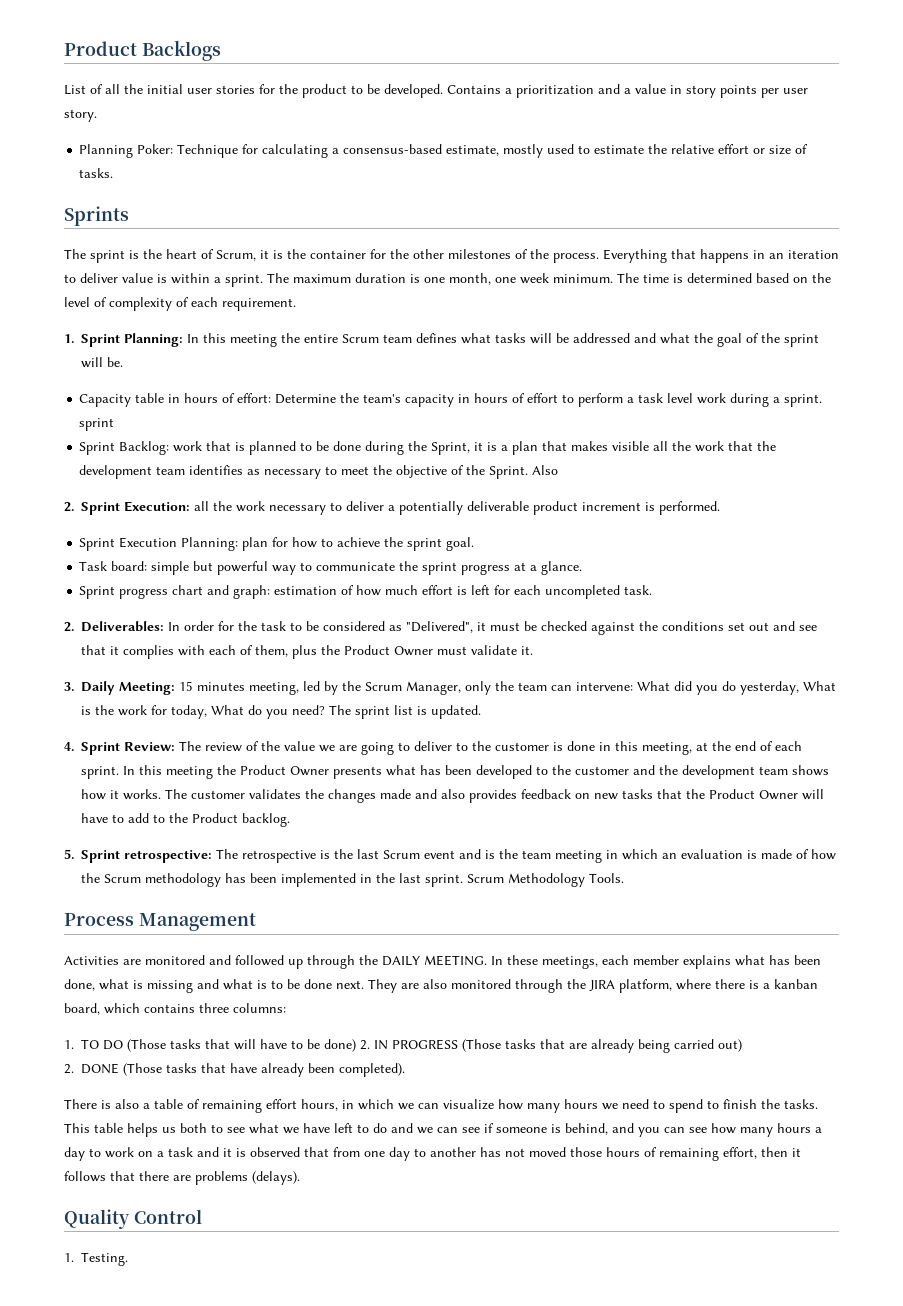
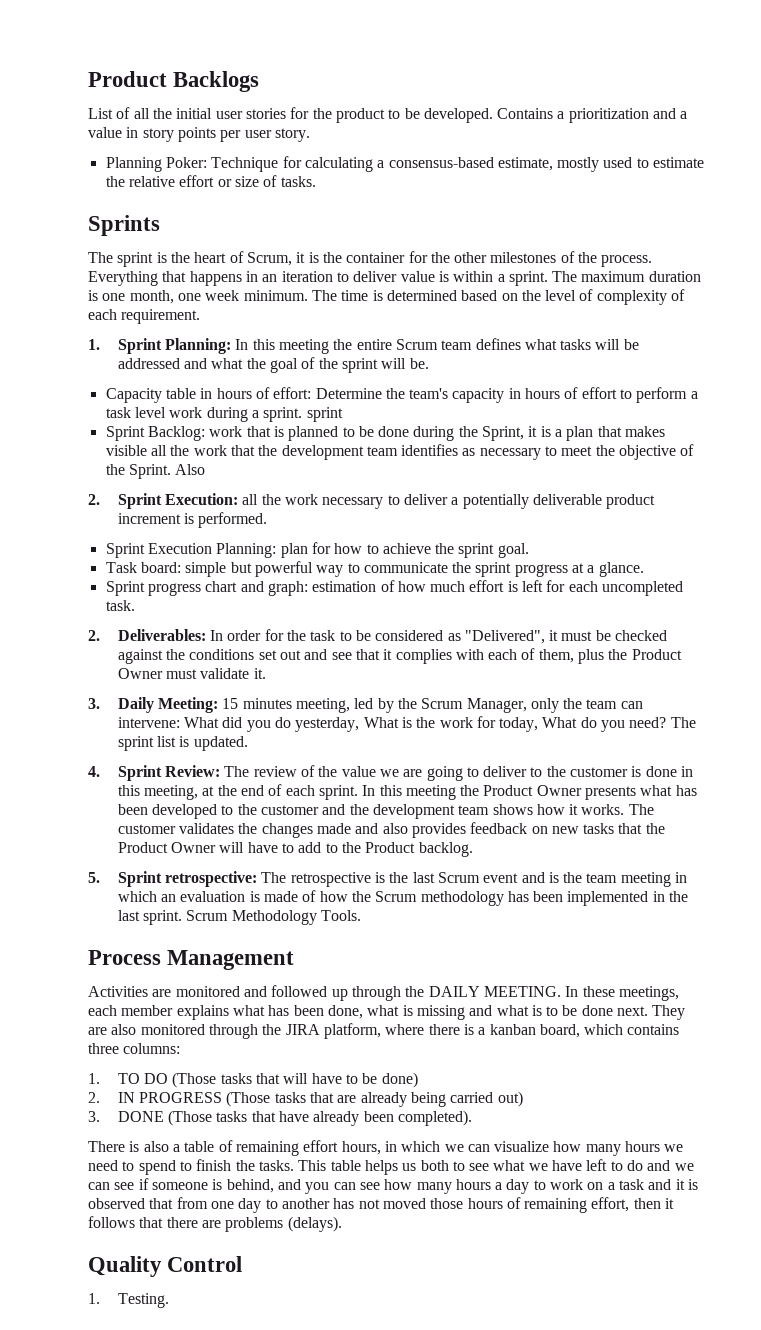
- 1. TO DO (Those tasks that will have to be done) 2. IN PROGRESS (Those tasks that are already being carried out)
+ 1. TO DO (Those tasks that will have to be done)
+ 2. IN PROGRESS (Those tasks that are already being carried out)
- 2. DONE (Those tasks that have already been completed).
+ 3. DONE (Those tasks that have already been completed).

